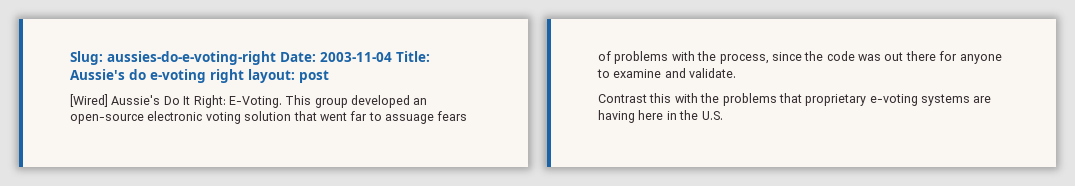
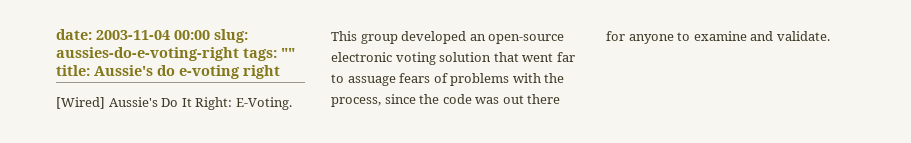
- Slug: aussies-do-e-voting-right Date: 2003-11-04 Title: Aussie's do e-voting right layout: post
+ date: 2003-11-04 00:00 slug: aussies-do-e-voting-right tags: "" title: Aussie's do e-voting right
- Contrast this with the problems that proprietary e-voting systems are having here in the U.S.

